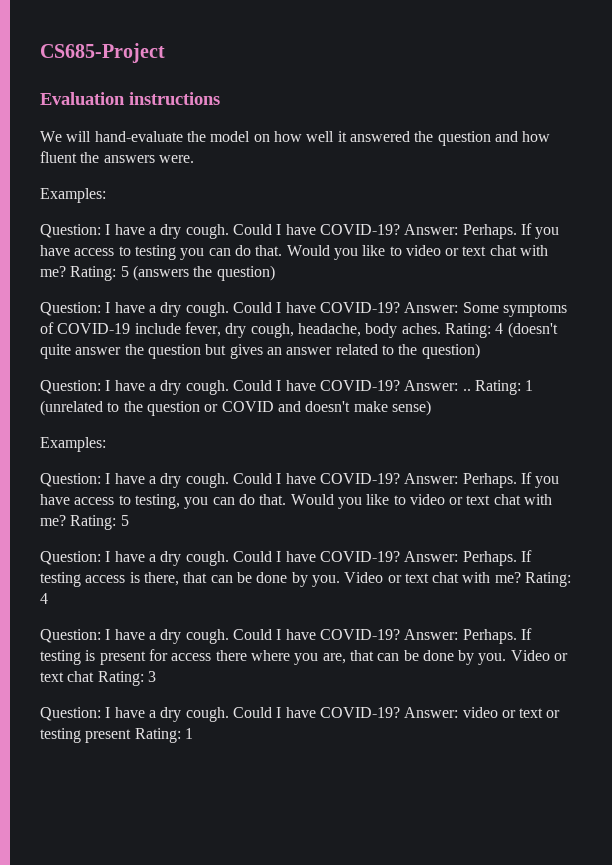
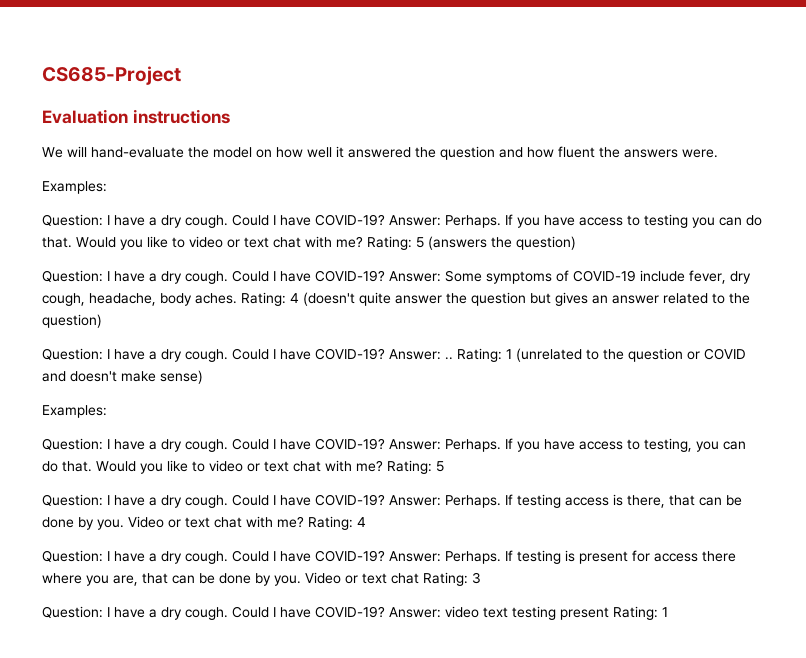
- Answer: video or text or testing present Rating: 1
+ Answer: video text testing present Rating: 1

